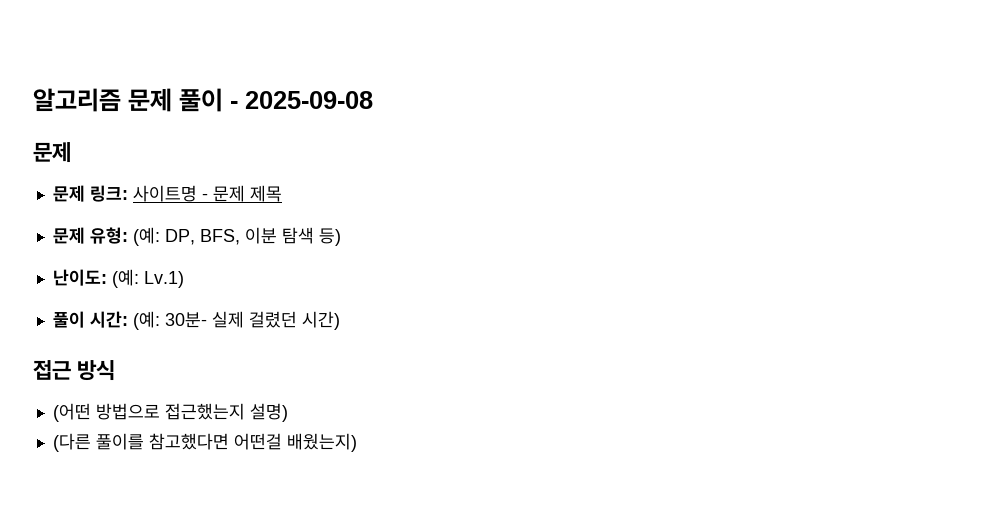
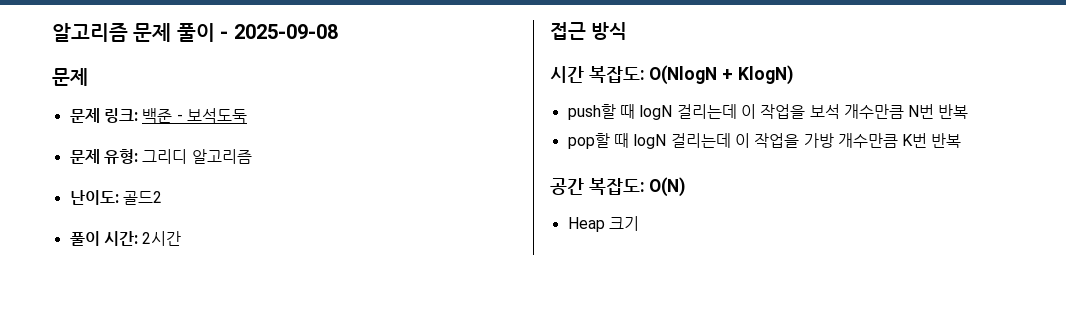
- 문제 링크: 사이트명 - 문제 제목
- 문제 유형: (예: DP, BFS, 이분 탐색 등)
+ 문제 링크: 백준 - 보석도둑
+ 문제 유형: 그리디 알고리즘
- 난이도: (예: Lv.1)
+ 난이도: 골드2
- 풀이 시간: (예: 30분- 실제 걸렸던 시간)
+ 풀이 시간: 2시간
  접근 방식
- (어떤 방법으로 접근했는지 설명)
- (다른 풀이를 참고했다면 어떤걸 배웠는지)
+ 시간 복잡도: O(NlogN + KlogN)
+ push할 때 logN 걸리는데 이 작업을 보석 개수만큼 N번 반복
+ pop할 때 logN 걸리는데 이 작업을 가방 개수만큼 K번 반복
+ 공간 복잡도: O(N)
+ Heap 크기

